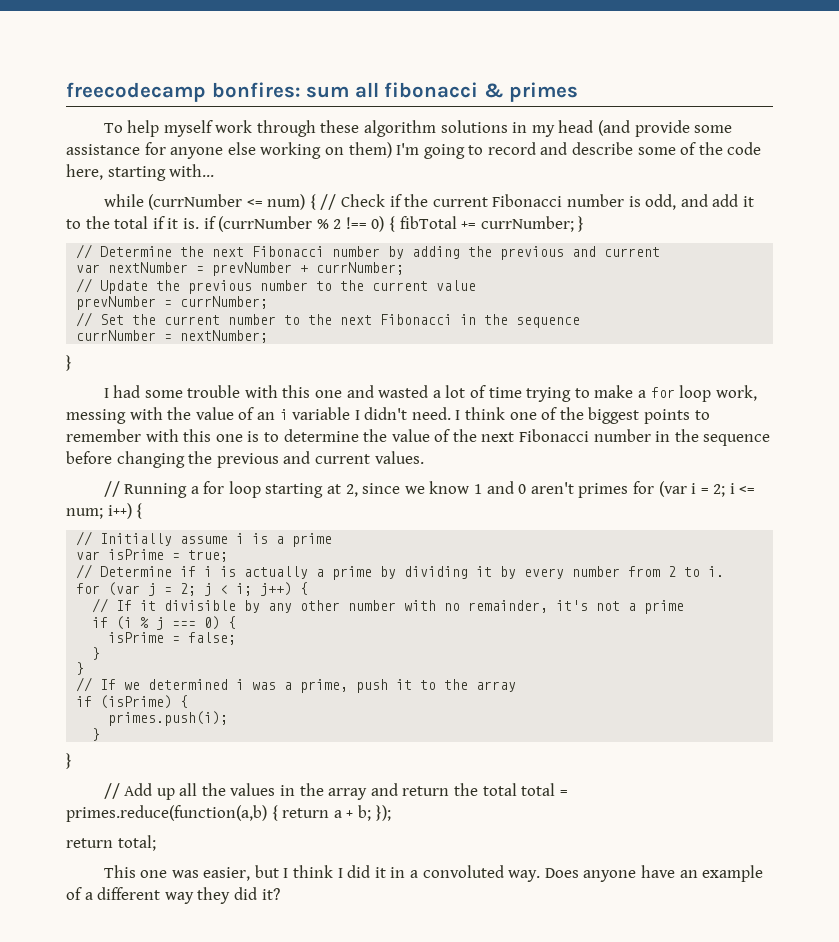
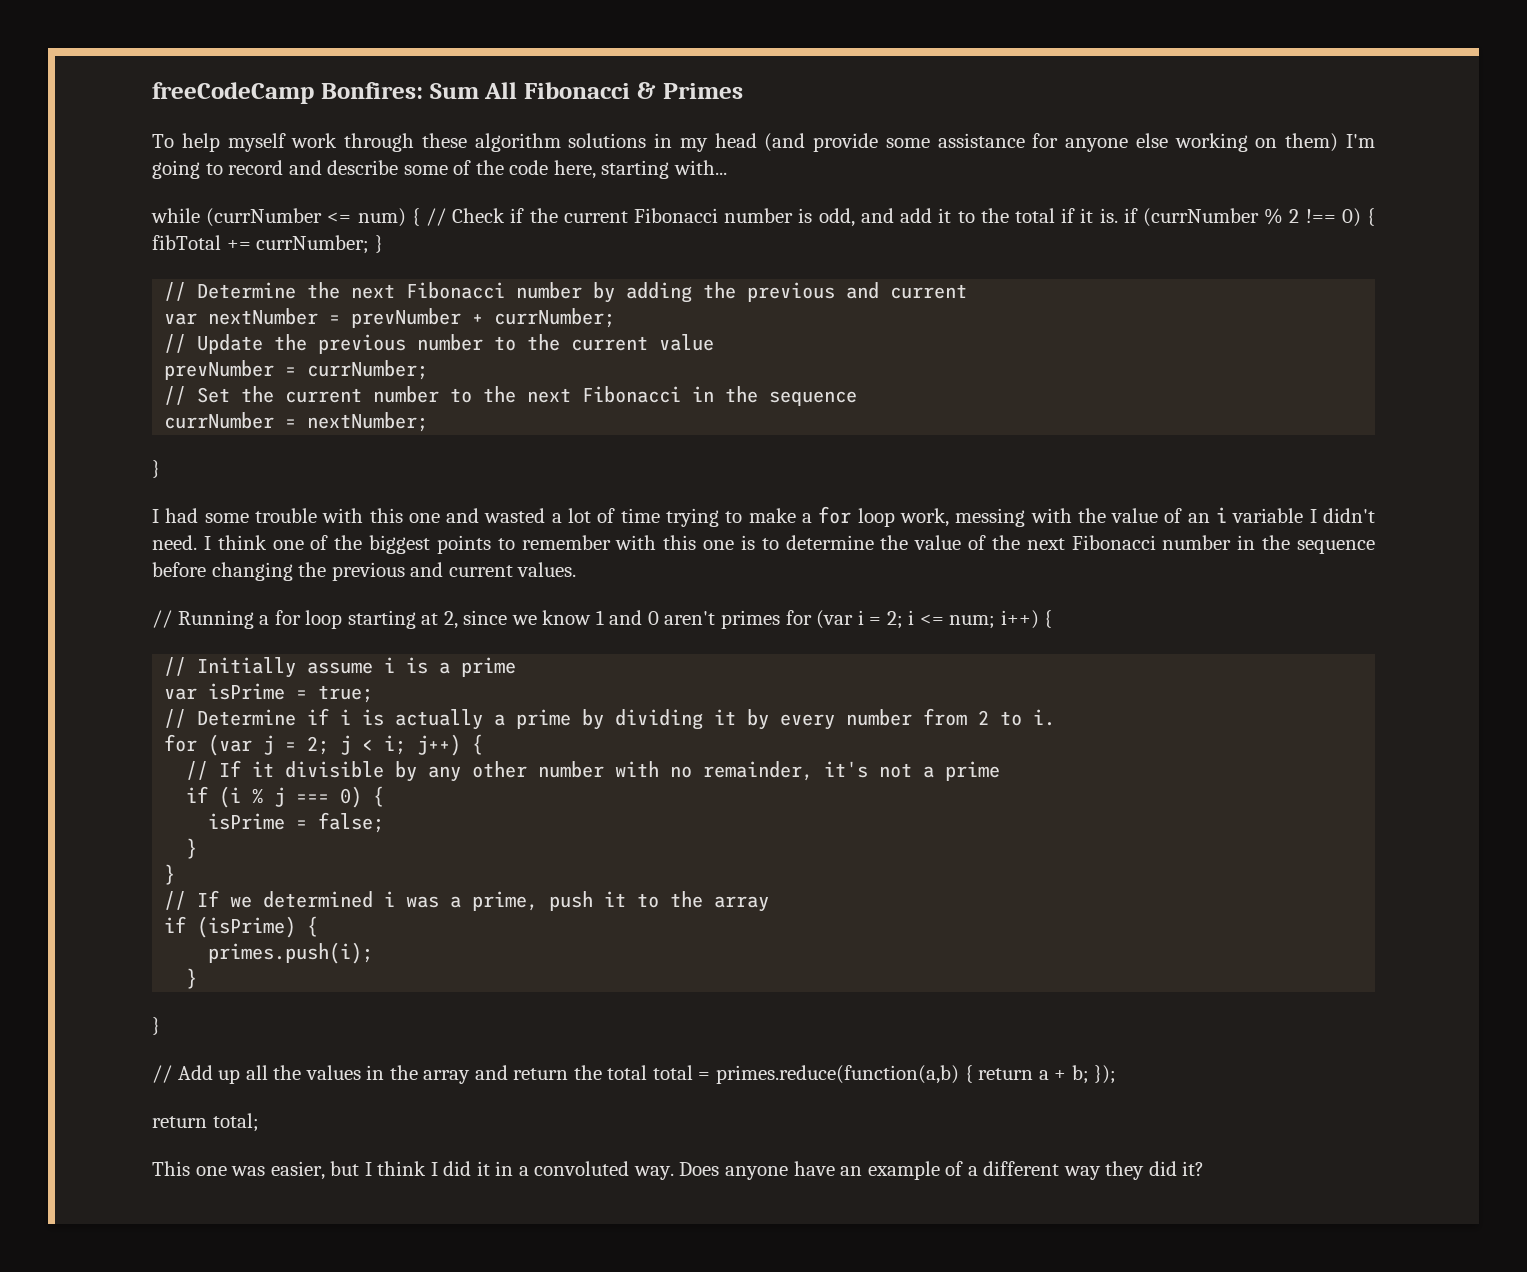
- freecodecamp bonfires: sum all fibonacci & primes
+ freeCodeCamp Bonfires: Sum All Fibonacci & Primes

